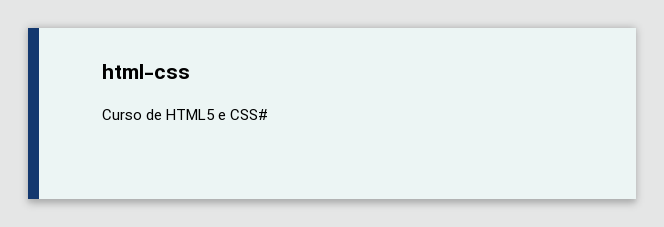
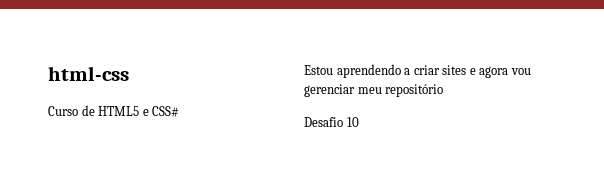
+ Estou aprendendo a criar sites e agora vou gerenciar meu repositório
+ Desafio 10

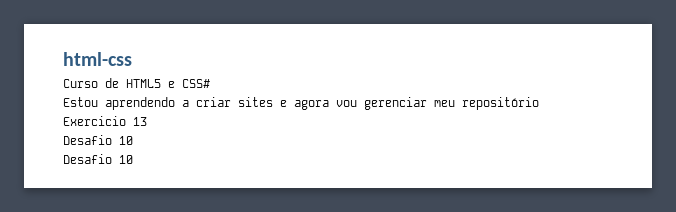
+ Exercicio 13
+ Desafio 10

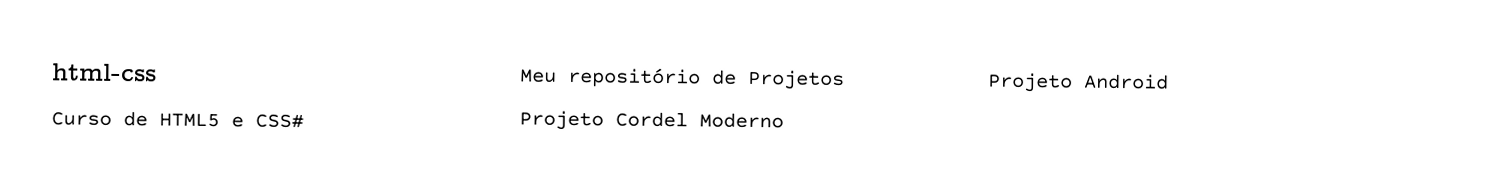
- Estou aprendendo a criar sites e agora vou gerenciar meu repositório
- Exercicio 13
- Desafio 10
- Desafio 10
+ Meu repositório de Projetos
+ Projeto Cordel Moderno
+ Projeto Android

